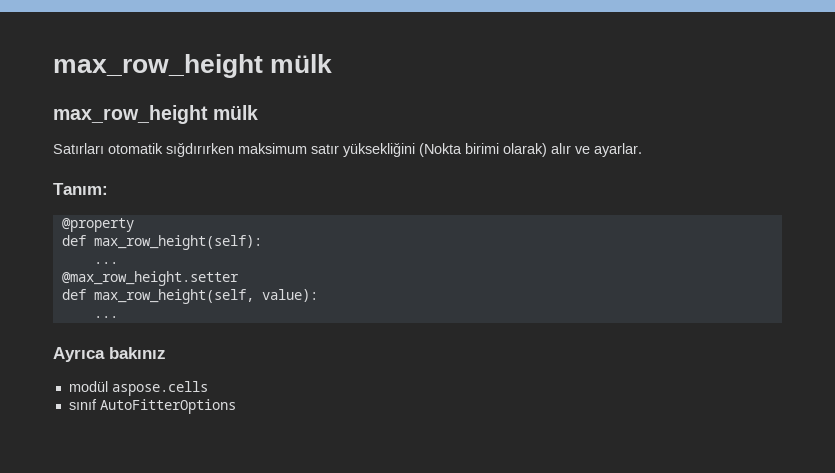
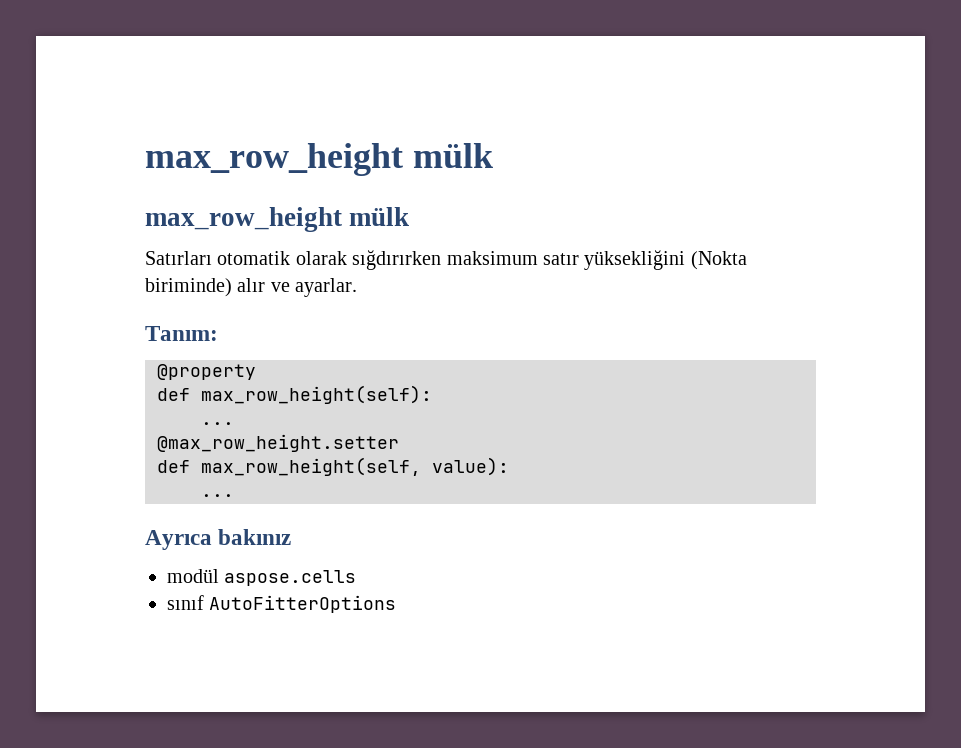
- Satırları otomatik sığdırırken maksimum satır yüksekliğini (Nokta birimi olarak) alır ve ayarlar.
+ Satırları otomatik olarak sığdırırken maksimum satır yüksekliğini (Nokta biriminde) alır ve ayarlar.

